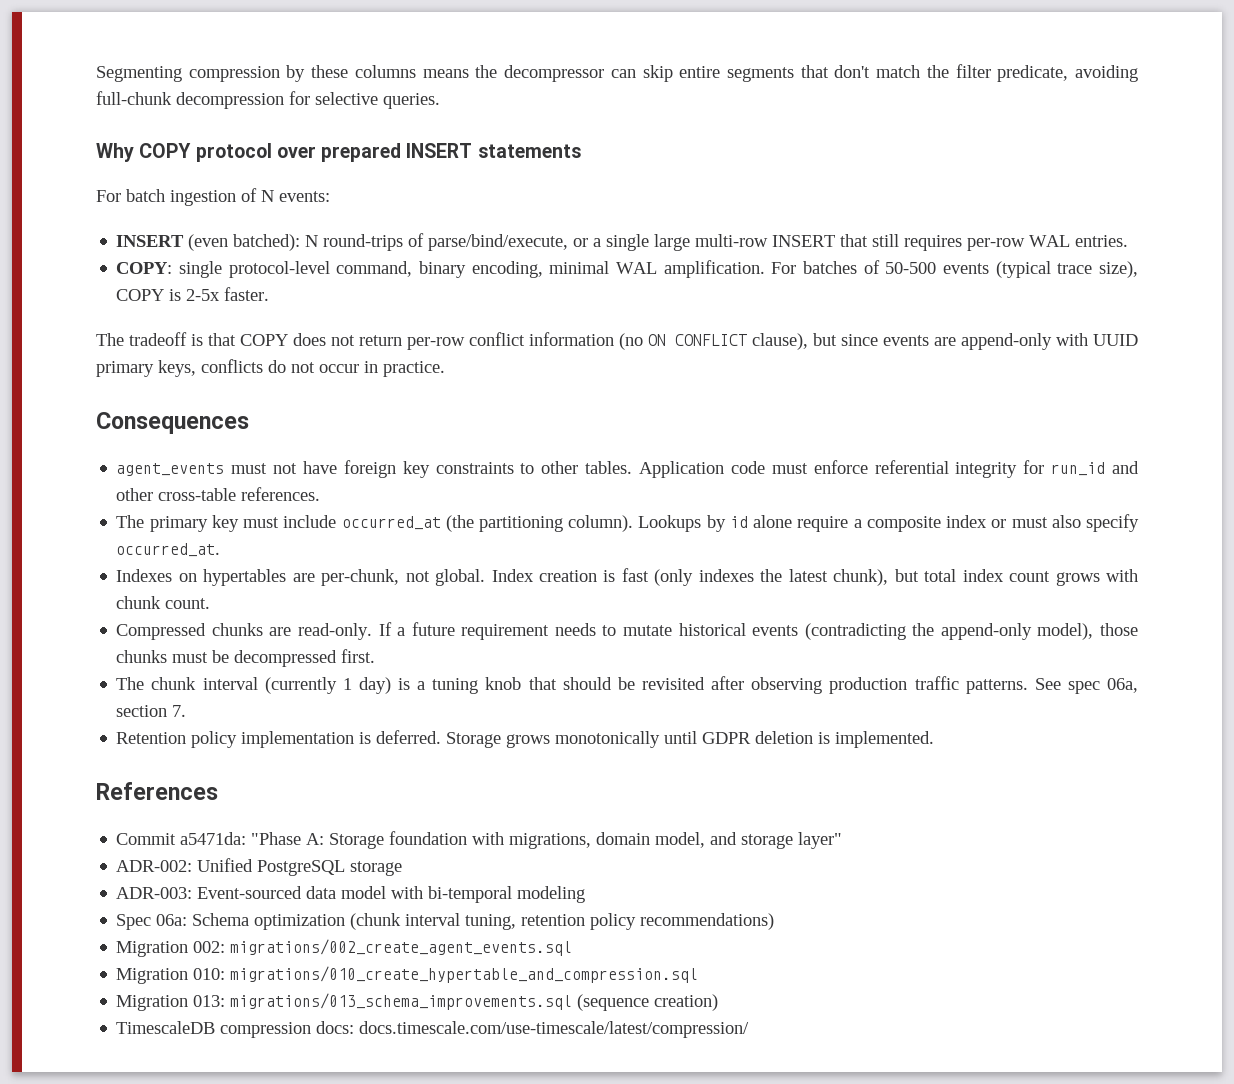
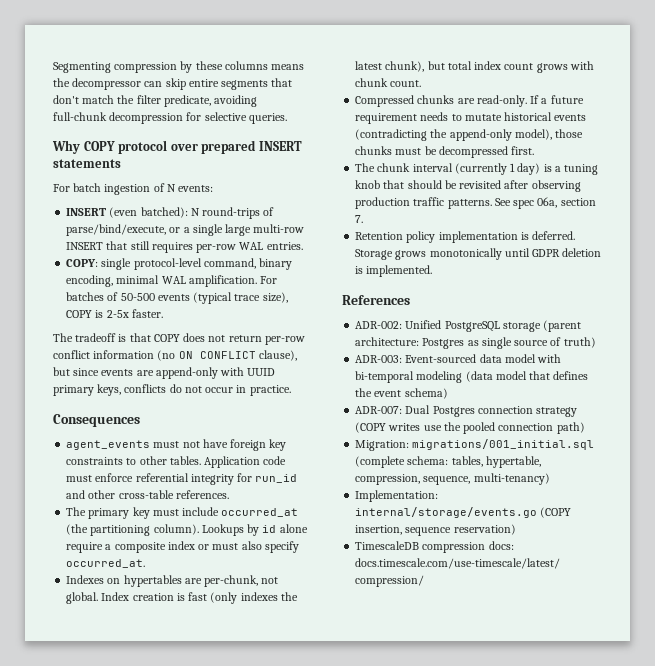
- Commit a5471da: "Phase A: Storage foundation with migrations, domain model, and storage layer"
- ADR-002: Unified PostgreSQL storage
+ ADR-002: Unified PostgreSQL storage (parent architecture: Postgres as single source of truth)
- ADR-003: Event-sourced data model with bi-temporal modeling
- Spec 06a: Schema optimization (chunk interval tuning, retention policy recommendations)
- Migration 002: migrations/002_create_agent_events.sql
- Migration 010: migrations/010_create_hypertable_and_compression.sql
- Migration 013: migrations/013_schema_improvements.sql (sequence creation)
+ ADR-003: Event-sourced data model with bi-temporal modeling (data model that defines the event schema)
+ ADR-007: Dual Postgres connection strategy (COPY writes use the pooled connection path)
+ Migration: migrations/001_initial.sql (complete schema: tables, hypertable, compression, sequence, multi-tenancy)
+ Implementation: internal/storage/events.go (COPY insertion, sequence reservation)

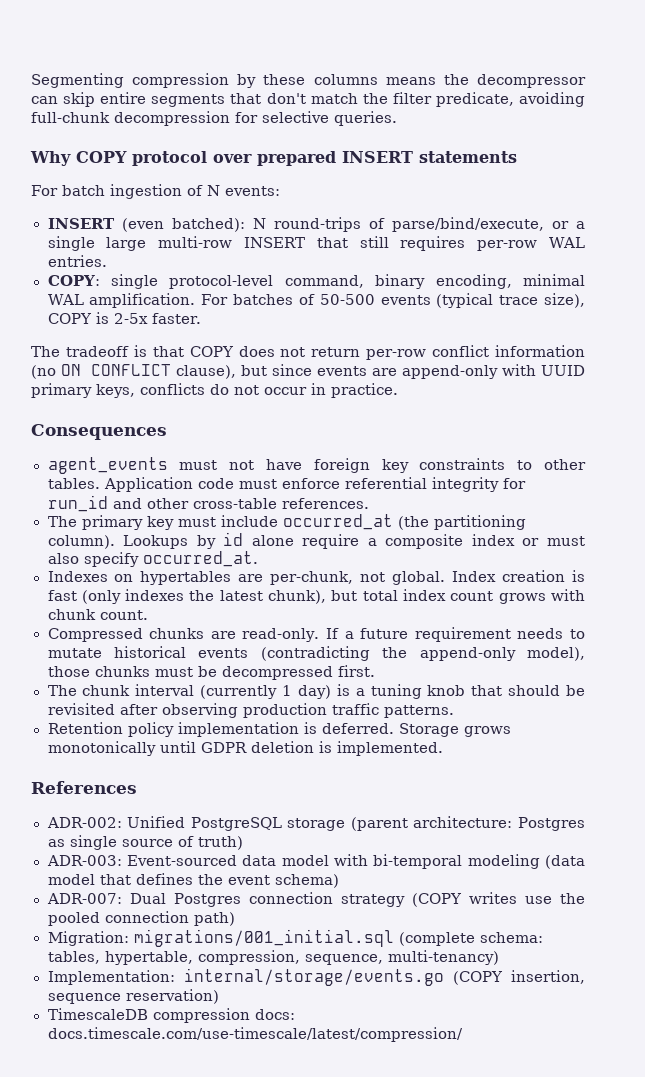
- See spec 06a, section 7.

